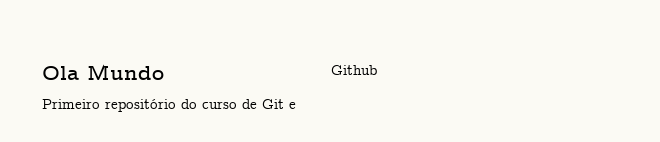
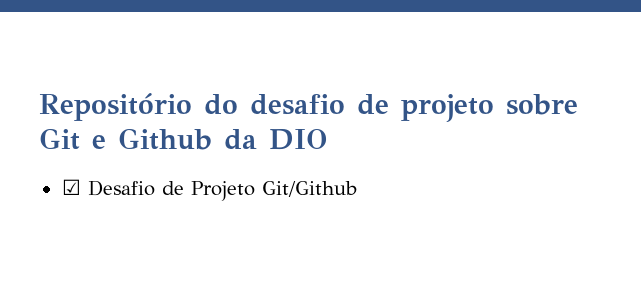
- Ola Mundo
- Primeiro repositório do curso de Git e Github
+ Repositório do desafio de projeto sobre Git e Github da DIO
+ ☑ Desafio de Projeto Git/Github

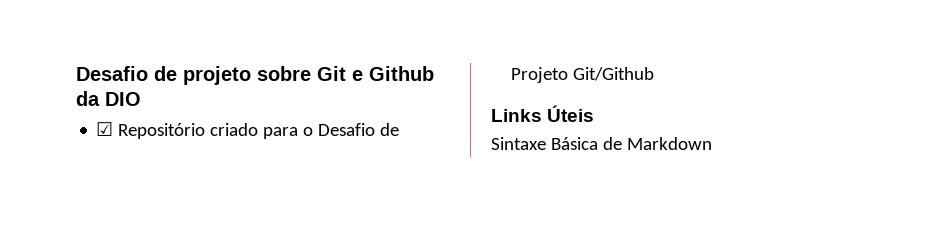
- Repositório do desafio de projeto sobre Git e Github da DIO
+ Desafio de projeto sobre Git e Github da DIO
- ☑ Desafio de Projeto Git/Github
+ ☑ Repositório criado para o Desafio de Projeto Git/Github
+ Links Úteis
+ Sintaxe Básica de Markdown

